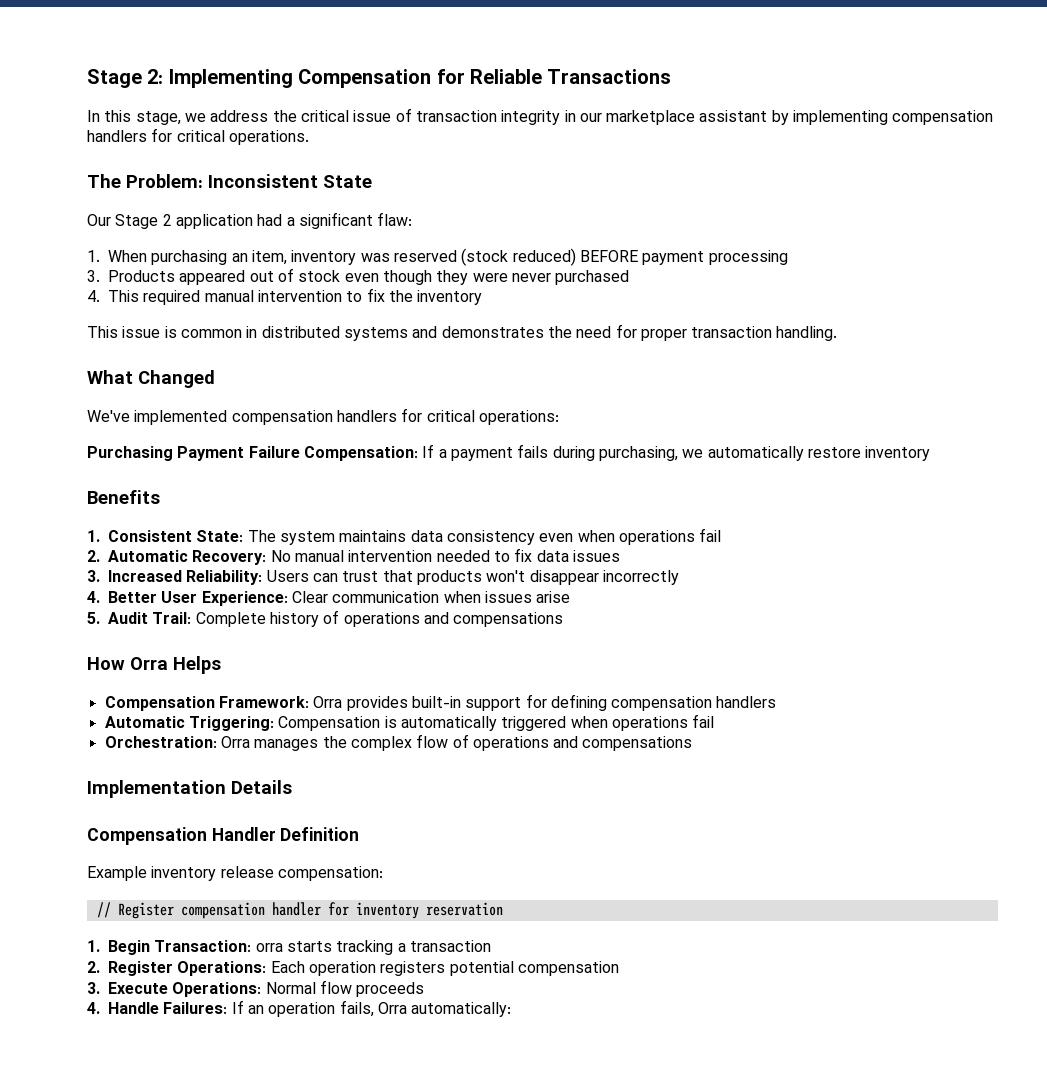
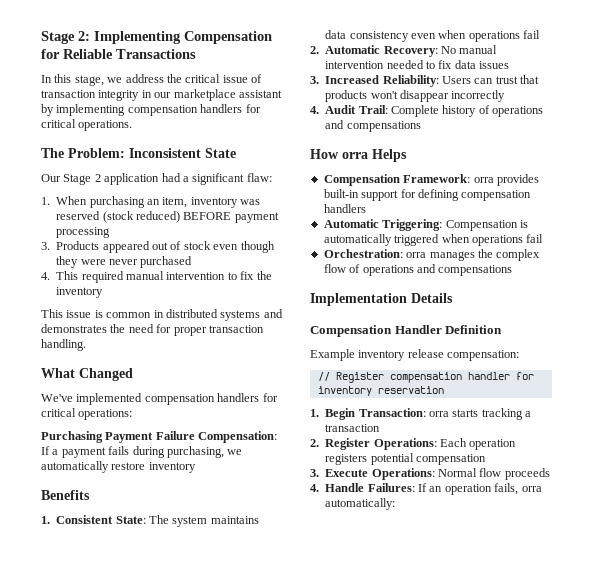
- 4. Better User Experience: Clear communication when issues arise
- 5. Audit Trail: Complete history of operations and compensations
+ 4. Audit Trail: Complete history of operations and compensations
- How Orra Helps
+ How orra Helps
- Compensation Framework: Orra provides built-in support for defining compensation handlers
+ Compensation Framework: orra provides built-in support for defining compensation handlers
- Orchestration: Orra manages the complex flow of operations and compensations
+ Orchestration: orra manages the complex flow of operations and compensations
- 4. Handle Failures: If an operation fails, Orra automatically:
+ 4. Handle Failures: If an operation fails, orra automatically:

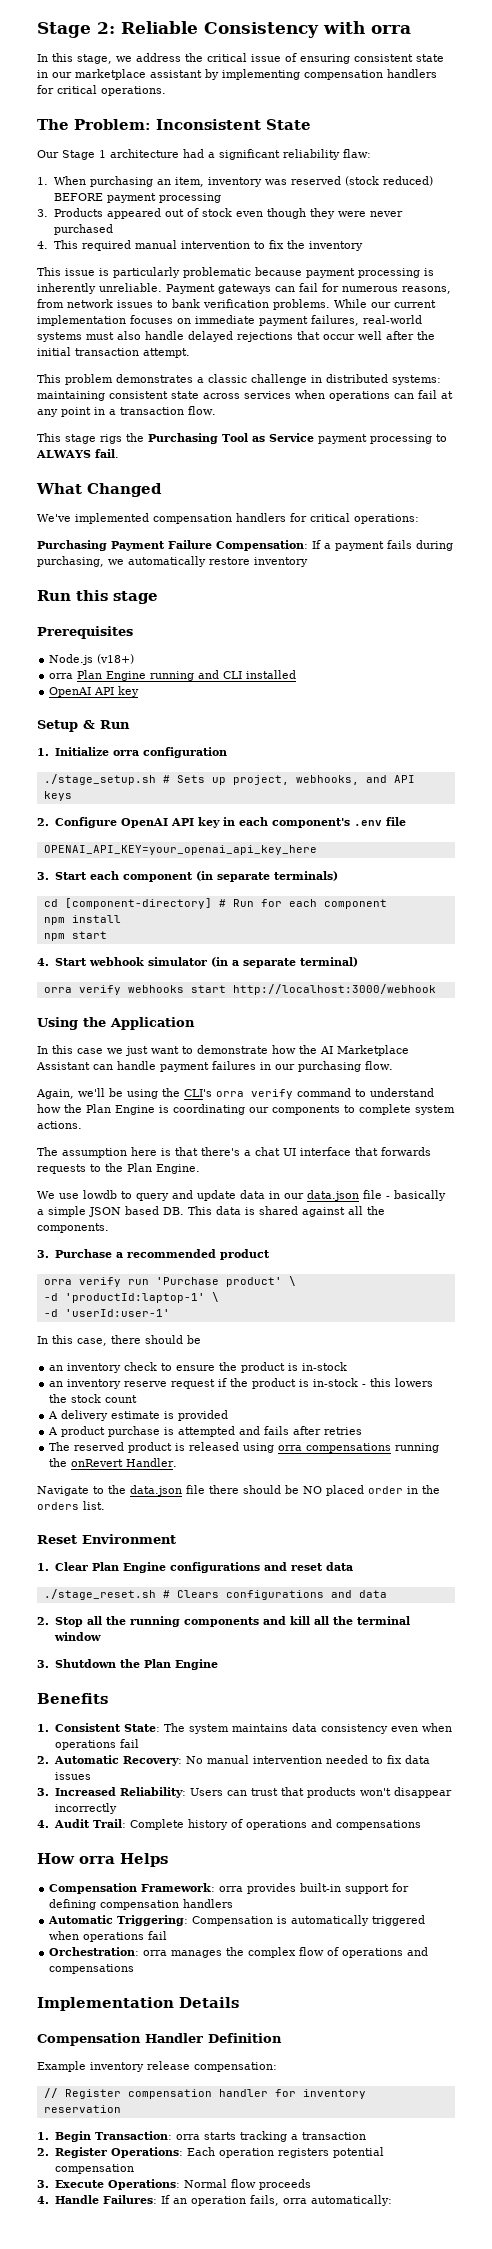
- Stage 2: Implementing Compensation for Reliable Transactions
+ Stage 2: Reliable Consistency with orra
- In this stage, we address the critical issue of transaction integrity in our marketplace assistant by implementing compensation handlers for critical operations.
+ In this stage, we address the critical issue of ensuring consistent state in our marketplace assistant by implementing compensation handlers for critical operations.
- Our Stage 2 application had a significant flaw:
+ Our Stage 1 architecture had a significant reliability flaw:
- This issue is common in distributed systems and demonstrates the need for proper transaction handling.
+ This issue is particularly problematic because payment processing is inherently unreliable. Payment gateways can fail for numerous reasons, from network issues to bank verification problems. While our current implementation focuses on immediate payment failures, real-world systems must also handle delayed rejections that occur well after the initial transaction attempt.
+ This problem demonstrates a classic challenge in distributed systems: maintaining consistent state across services when operations can fail at any point in a transaction flow.
+ This stage rigs the Purchasing Tool as Service payment processing to ALWAYS fail.
+ Run this stage
+ Prerequisites
+ Node.js (v18+)
+ orra Plan Engine running and CLI installed
+ OpenAI API key
+ Setup & Run
+ 1. Initialize orra configuration
+ ./stage_setup.sh # Sets up project, webhooks, and API keys
+ 2. Configure OpenAI API key in each component's .env file
+ OPENAI_API_KEY=your_openai_api_key_here
+ 3. Start each component (in separate terminals)
+ cd [component-directory] # Run for each component
+ npm install
+ npm start
+ 4. Start webhook simulator (in a separate terminal)
+ orra verify webhooks start http://localhost:3000/webhook
+ Using the Application
+ In this case we just want to demonstrate how the AI Marketplace Assistant can handle payment failures in our purchasing flow.
+ Again, we'll be using the CLI's orra verify command to understand how the Plan Engine is coordinating our components to complete system actions.
+ The assumption here is that there's a chat UI interface that forwards requests to the Plan Engine.
+ We use lowdb to query and update data in our data.json file - basically a simple JSON based DB. This data is shared against all the components.
+ 3. Purchase a recommended product
+ orra verify run 'Purchase product' \
+ -d 'productId:laptop-1' \
+ -d 'userId:user-1'
+ In this case, there should be
+ an inventory check to ensure the product is in-stock
+ an inventory reserve request if the product is in-stock - this lowers the stock count
+ A delivery estimate is provided
+ A product purchase is attempted and fails after retries
+ The reserved product is released using orra compensations running the onRevert Handler.
+ Navigate to the data.json file there should be NO placed order in the orders list.
+ Reset Environment
+ 1. Clear Plan Engine configurations and reset data
+ ./stage_reset.sh # Clears configurations and data
+ 2. Stop all the running components and kill all the terminal window
+ 3. Shutdown the Plan Engine

